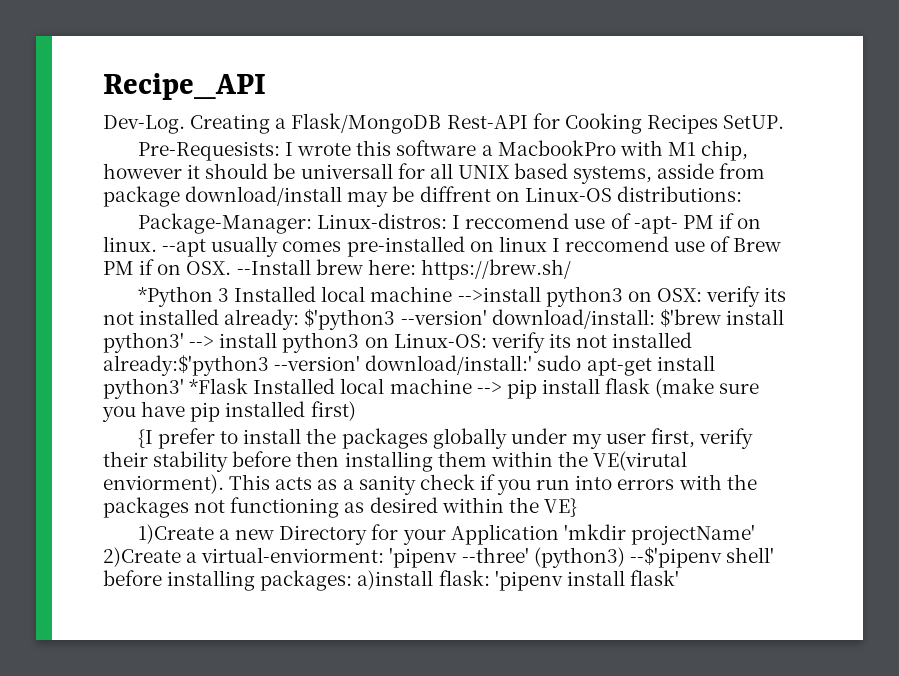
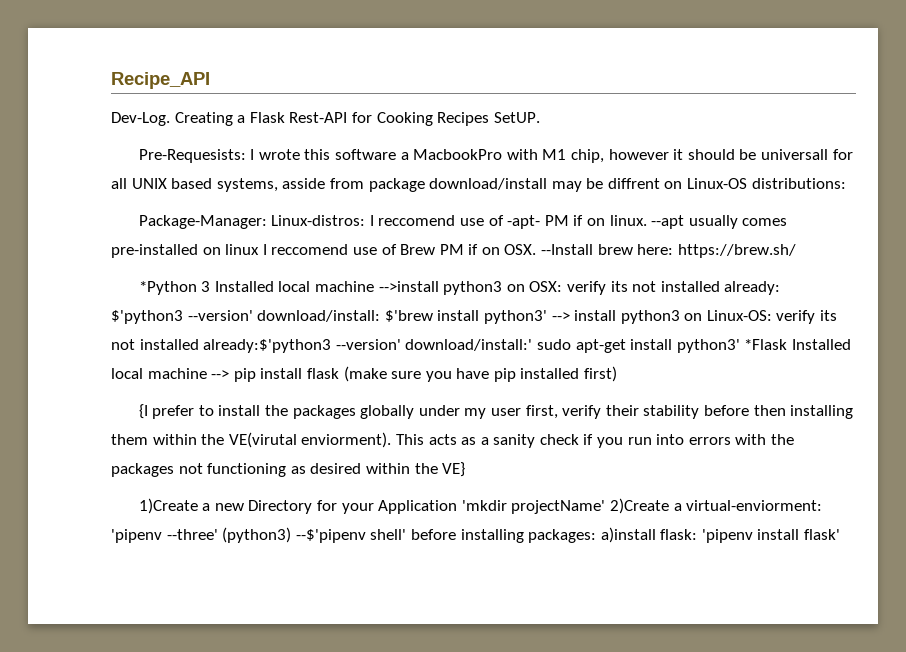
- Creating a Flask/MongoDB Rest-API for Cooking Recipes SetUP.
+ Creating a Flask Rest-API for Cooking Recipes SetUP.

